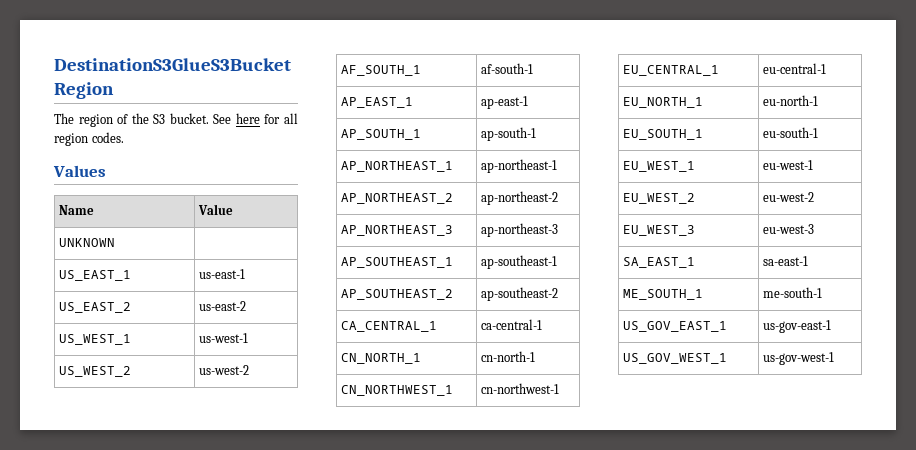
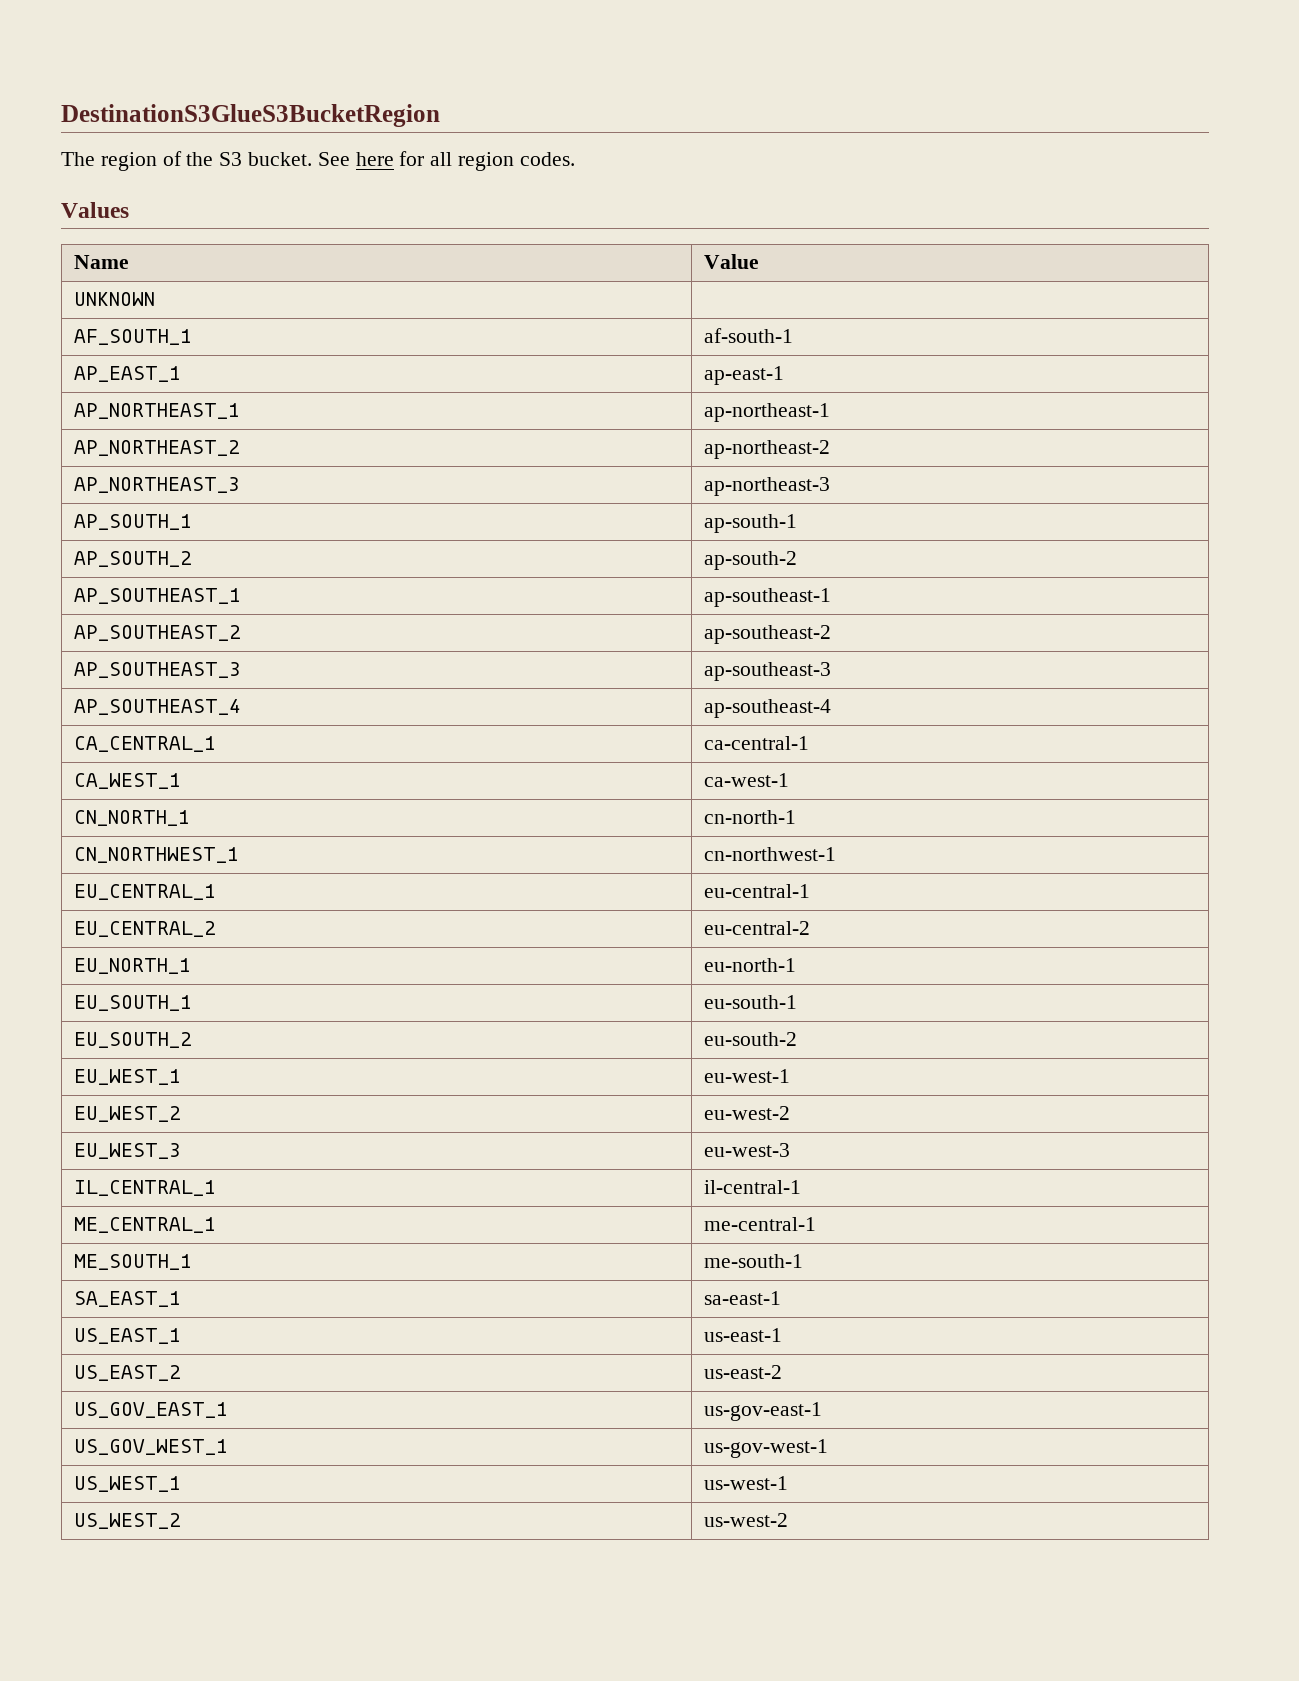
- US_EAST_1 | us-east-1
- US_EAST_2 | us-east-2
- US_WEST_1 | us-west-1
- US_WEST_2 | us-west-2
- AP_SOUTH_1 | ap-south-1
+ AP_SOUTH_1 | ap-south-1
+ AP_SOUTH_2 | ap-south-2
+ AP_SOUTHEAST_3 | ap-southeast-3
+ AP_SOUTHEAST_4 | ap-southeast-4
+ CA_WEST_1 | ca-west-1
+ EU_CENTRAL_2 | eu-central-2
+ EU_SOUTH_2 | eu-south-2
+ IL_CENTRAL_1 | il-central-1
+ ME_CENTRAL_1 | me-central-1
+ ME_SOUTH_1 | me-south-1
  SA_EAST_1 | sa-east-1
- ME_SOUTH_1 | me-south-1
+ US_EAST_1 | us-east-1
+ US_EAST_2 | us-east-2
+ US_WEST_1 | us-west-1
+ US_WEST_2 | us-west-2

